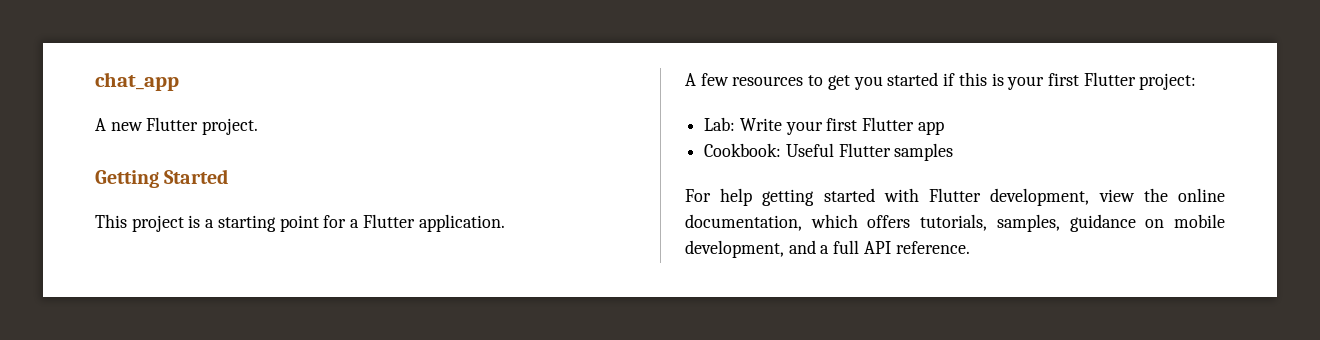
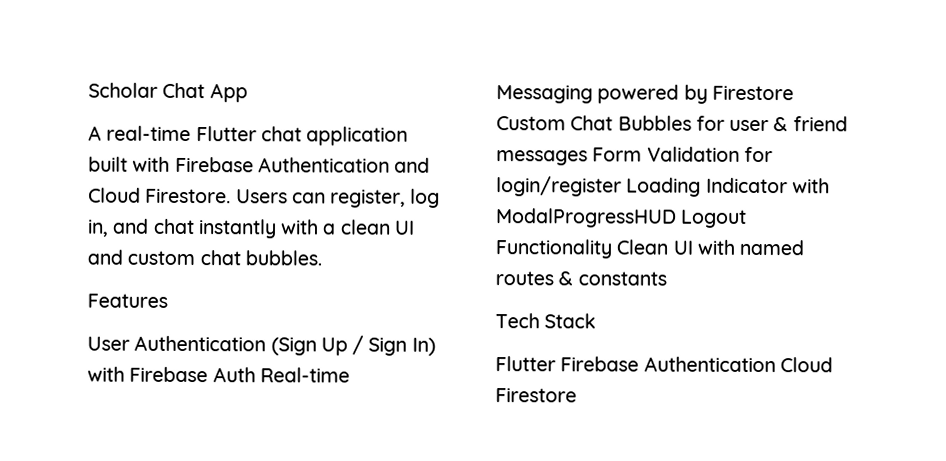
- chat_app
- A new Flutter project.
- Getting Started
- This project is a starting point for a Flutter application.
- A few resources to get you started if this is your first Flutter project:
- Lab: Write your first Flutter app
- Cookbook: Useful Flutter samples
- For help getting started with Flutter development, view the online documentation, which offers tutorials, samples, guidance on mobile development, and a full API reference.
+ Scholar Chat App
+ A real-time Flutter chat application built with Firebase Authentication and Cloud Firestore. Users can register, log in, and chat instantly with a clean UI and custom chat bubbles.
+ Features
+ User Authentication (Sign Up / Sign In) with Firebase Auth Real-time Messaging powered by Firestore Custom Chat Bubbles for user & friend messages Form Validation for login/register Loading Indicator with ModalProgressHUD Logout Functionality Clean UI with named routes & constants
+ Tech Stack
+ Flutter Firebase Authentication Cloud Firestore

